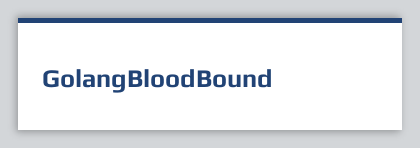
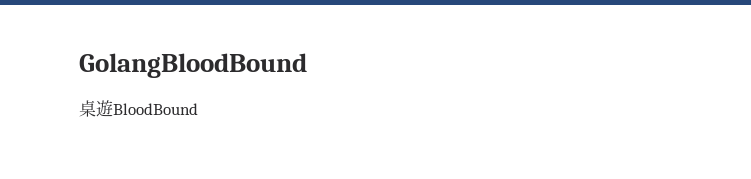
+ 桌遊BloodBound

